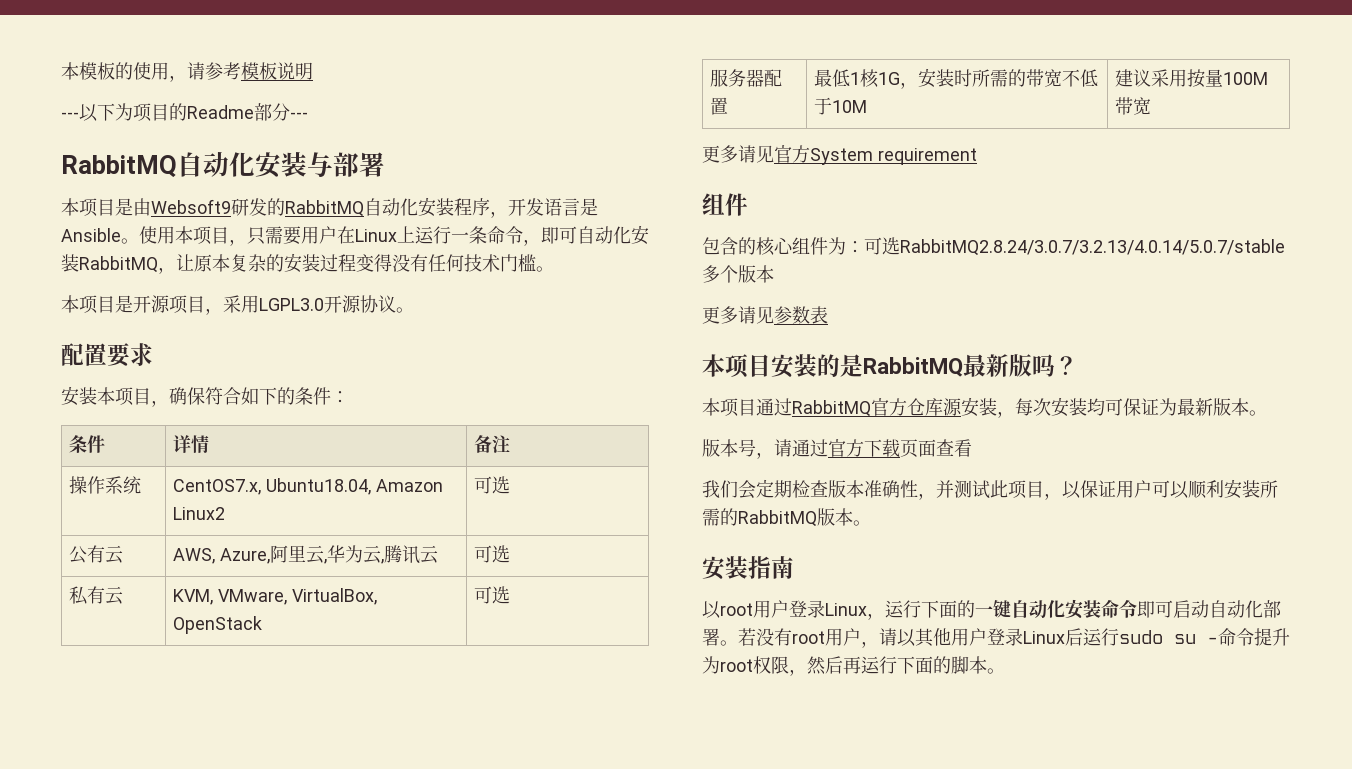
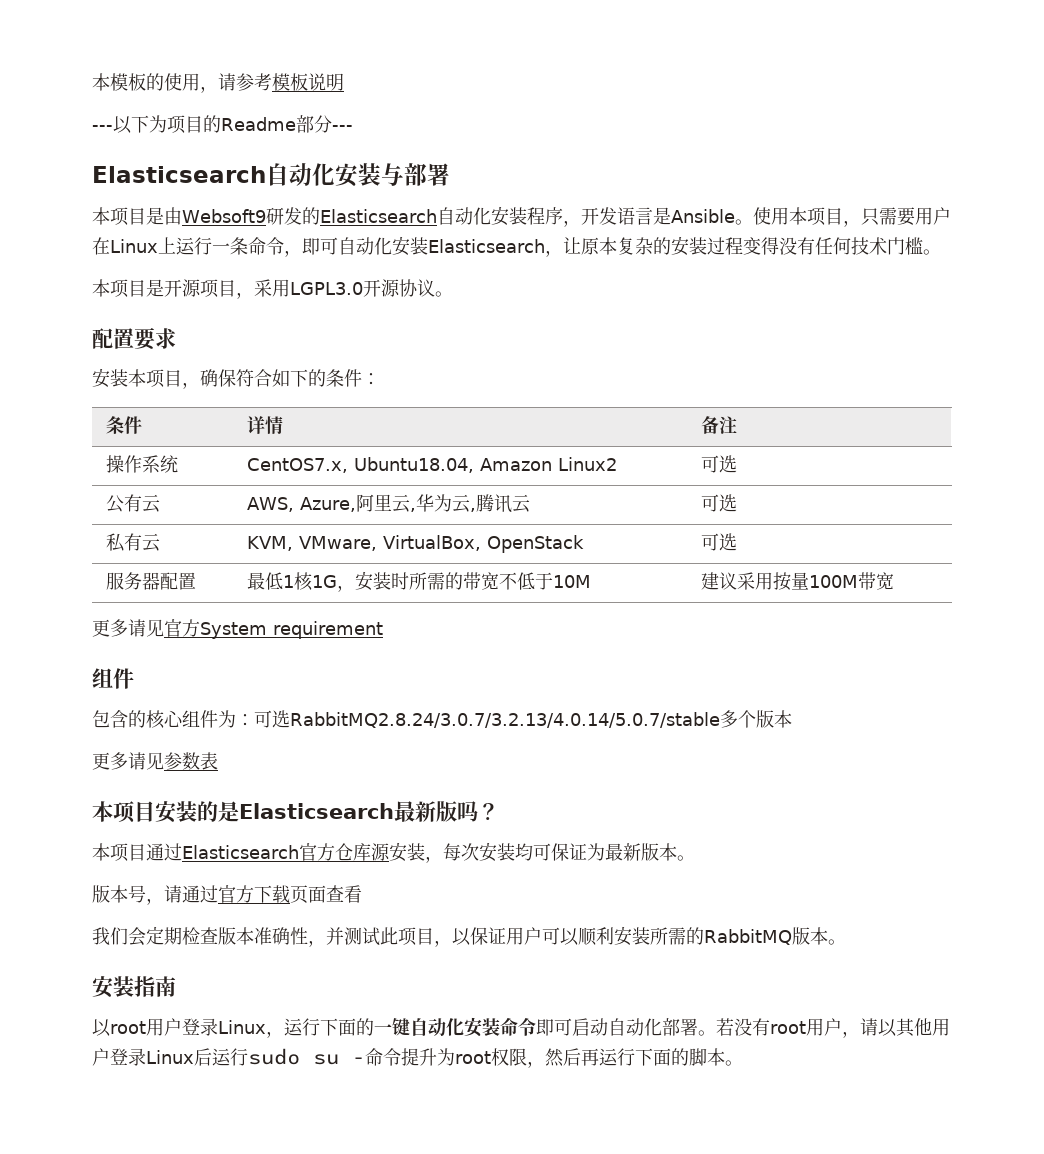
- RabbitMQ自动化安装与部署
+ Elasticsearch自动化安装与部署
- 本项目是由Websoft9研发的RabbitMQ自动化安装程序，开发语言是Ansible。
+ 本项目是由Websoft9研发的Elasticsearch自动化安装程序，开发语言是Ansible。
- 使用本项目，只需要用户在Linux上运行一条命令，即可自动化安装RabbitMQ，让原本复杂的安装过程变得没有任何技术门槛。
+ 使用本项目，只需要用户在Linux上运行一条命令，即可自动化安装Elasticsearch，让原本复杂的安装过程变得没有任何技术门槛。
- 本项目安装的是RabbitMQ最新版吗？
+ 本项目安装的是Elasticsearch最新版吗？
- 本项目通过RabbitMQ官方仓库源安装，每次安装均可保证为最新版本。
+ 本项目通过Elasticsearch官方仓库源安装，每次安装均可保证为最新版本。

